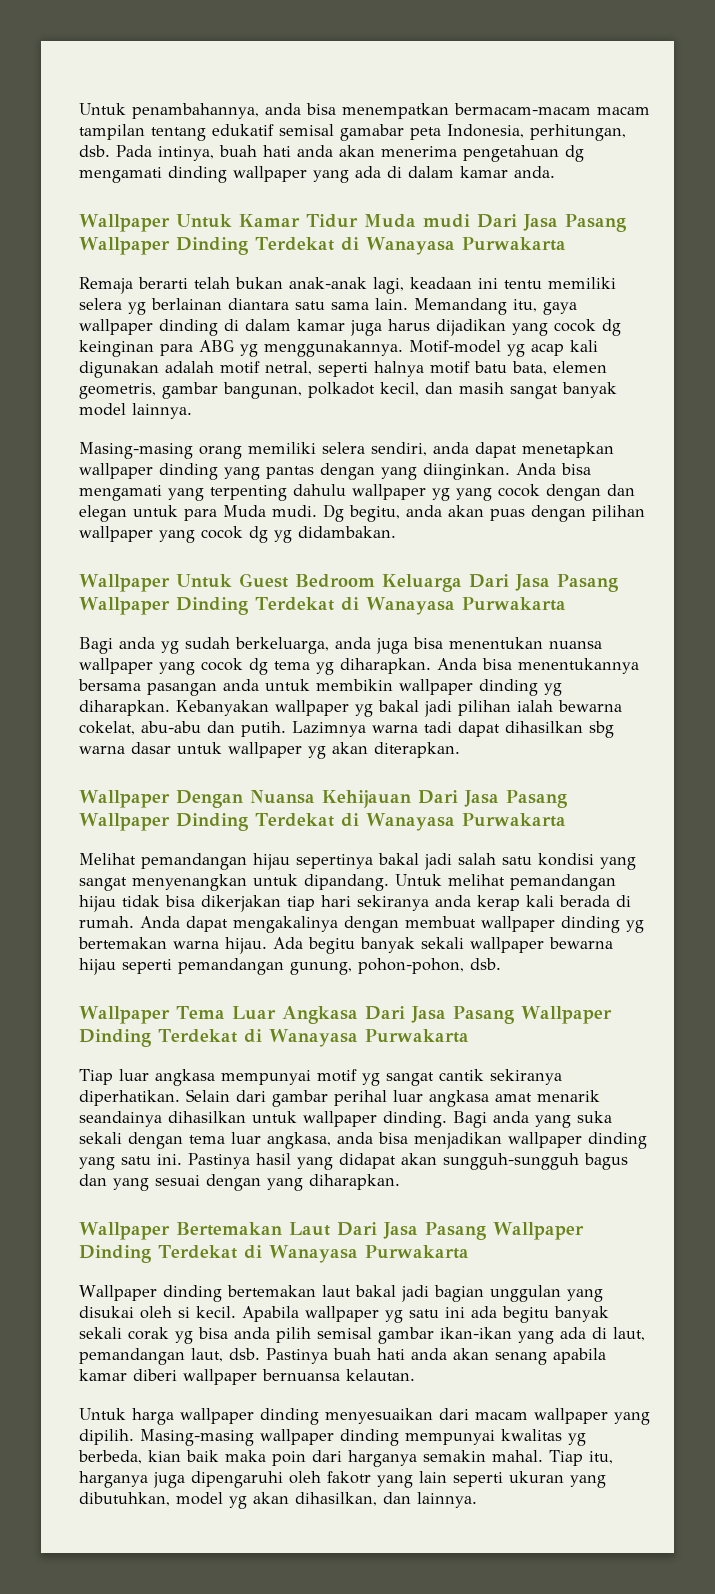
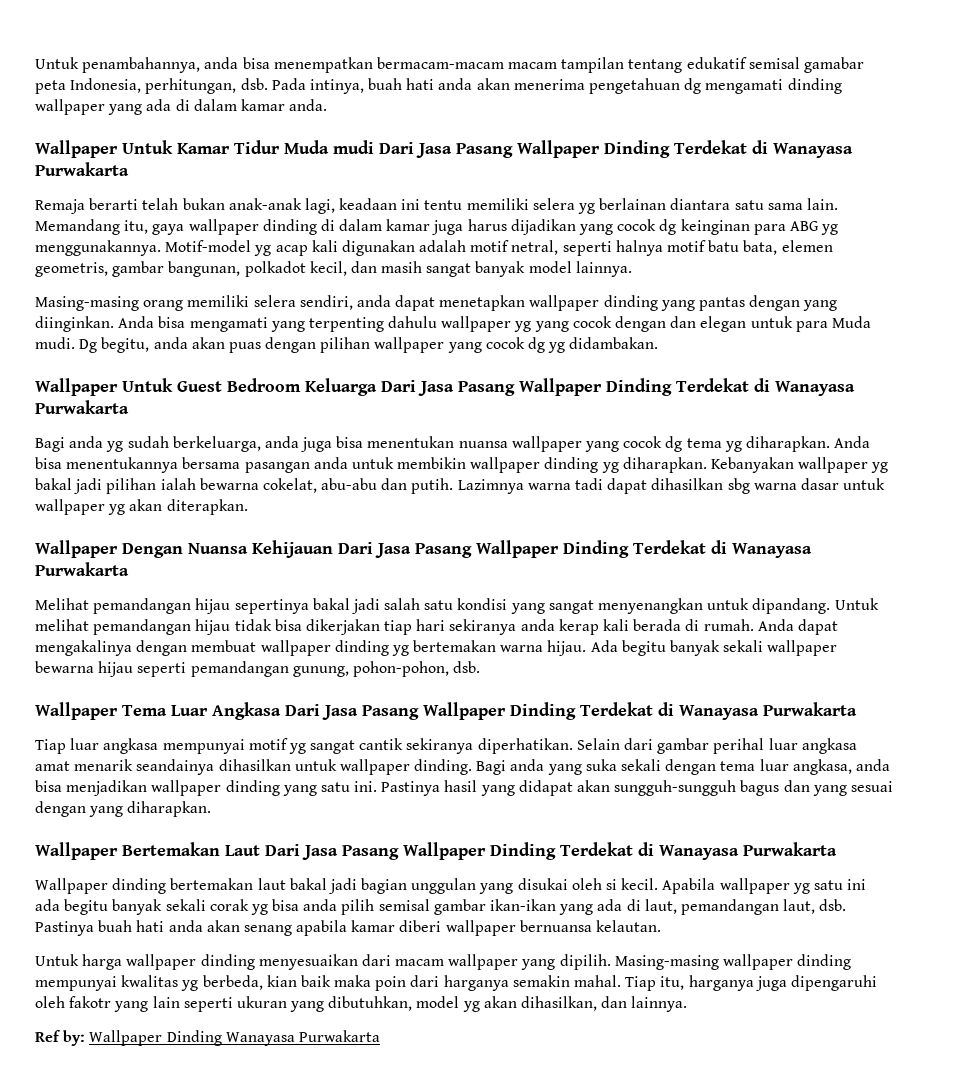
+ Ref by: Wallpaper Dinding Wanayasa Purwakarta

